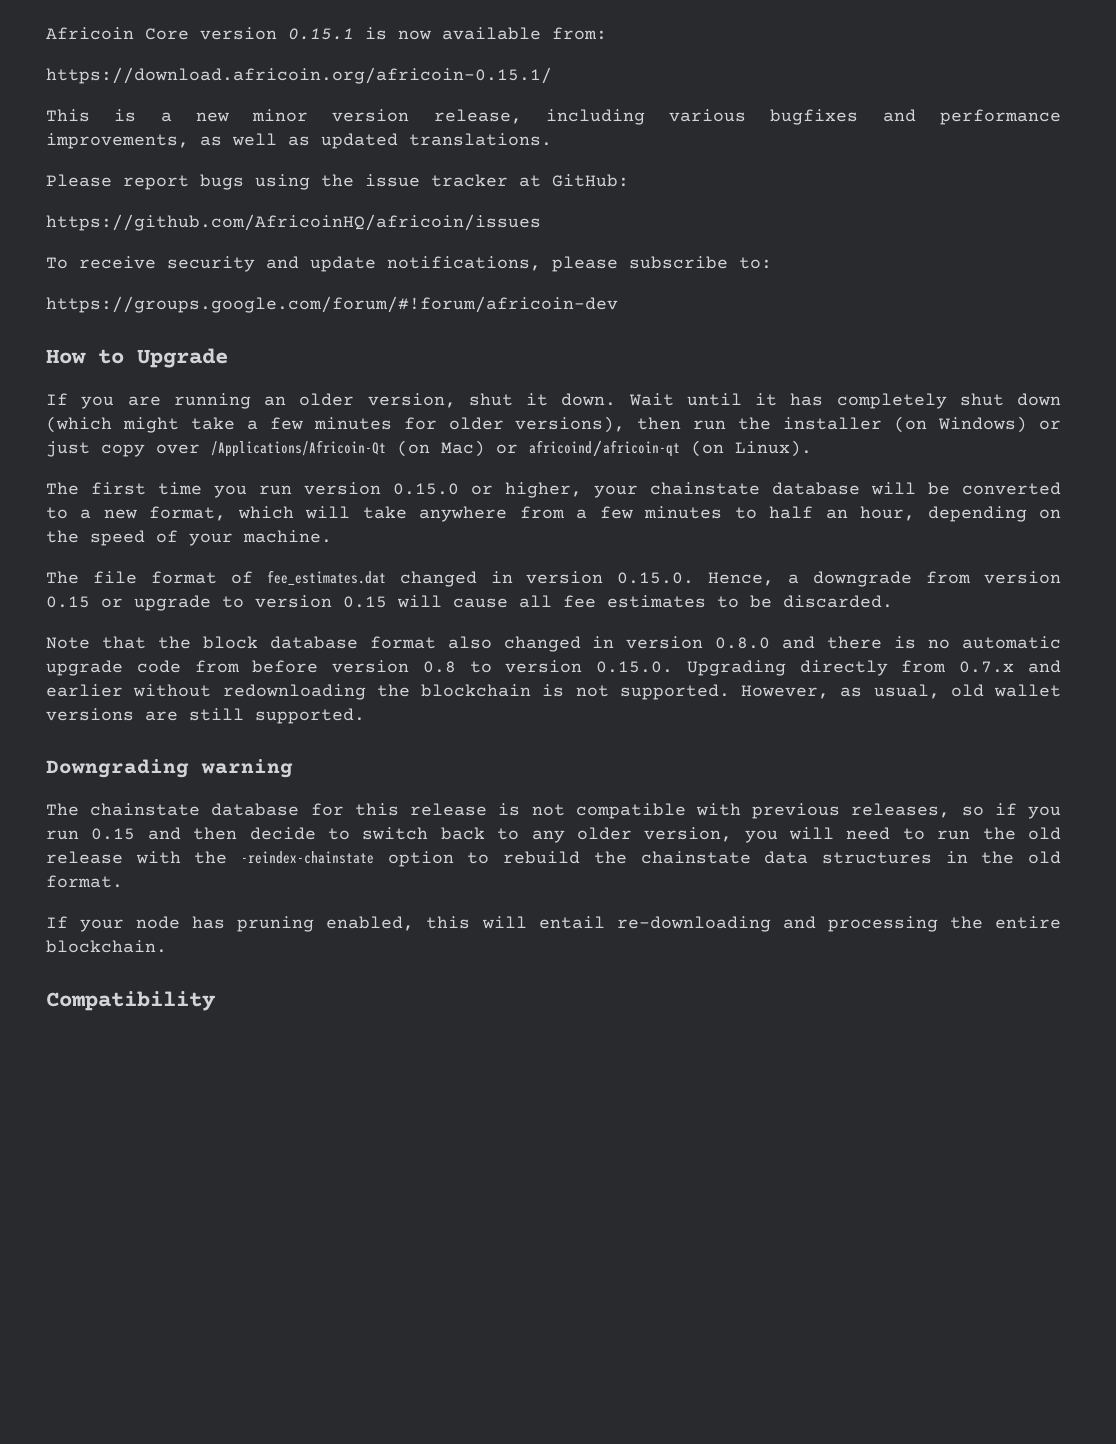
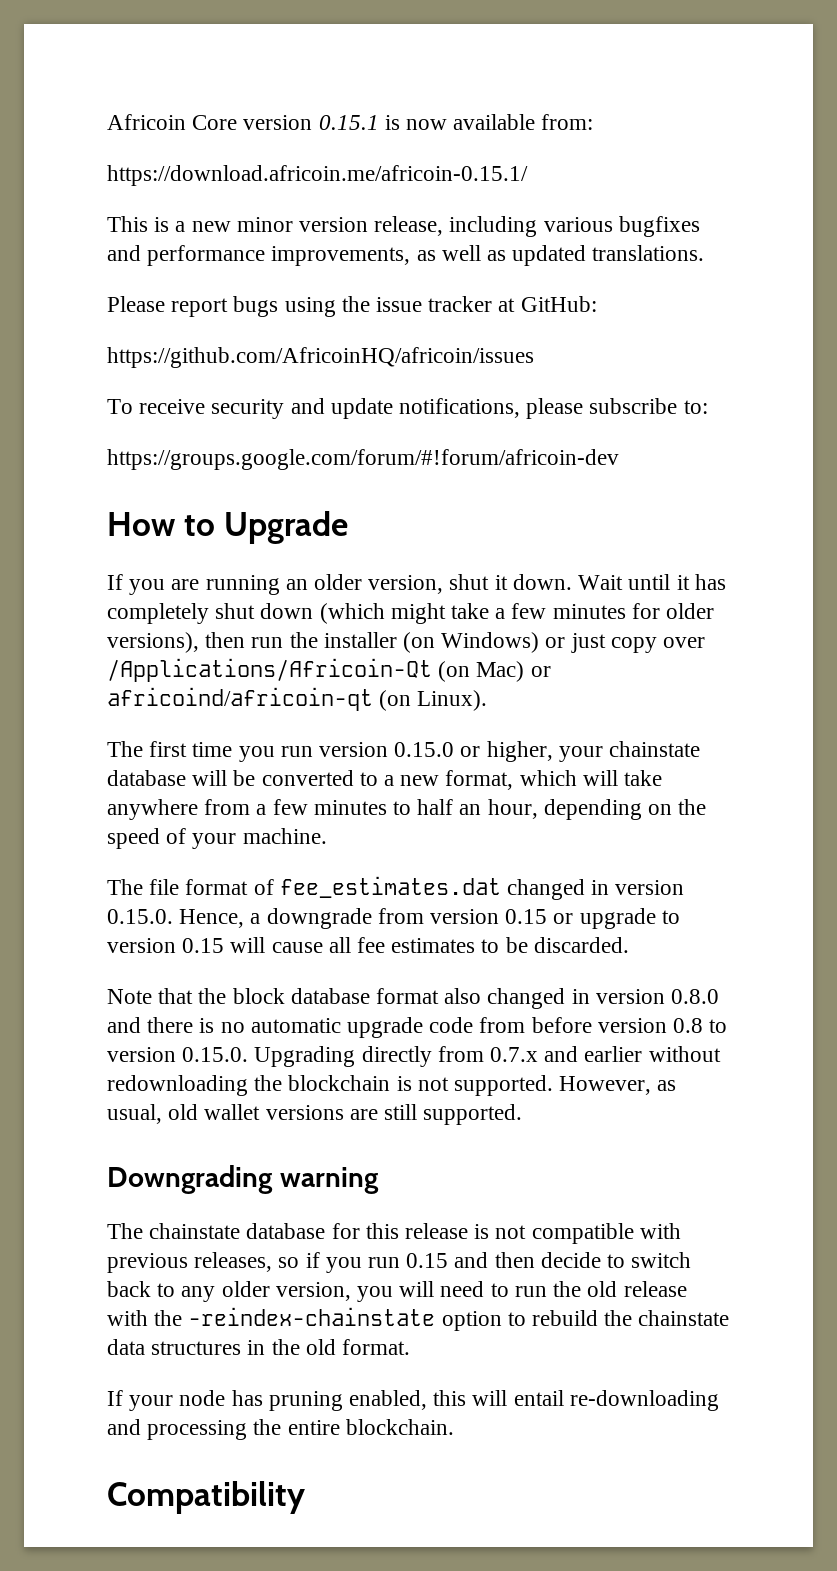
- https://download.africoin.org/africoin-0.15.1/
+ https://download.africoin.me/africoin-0.15.1/

